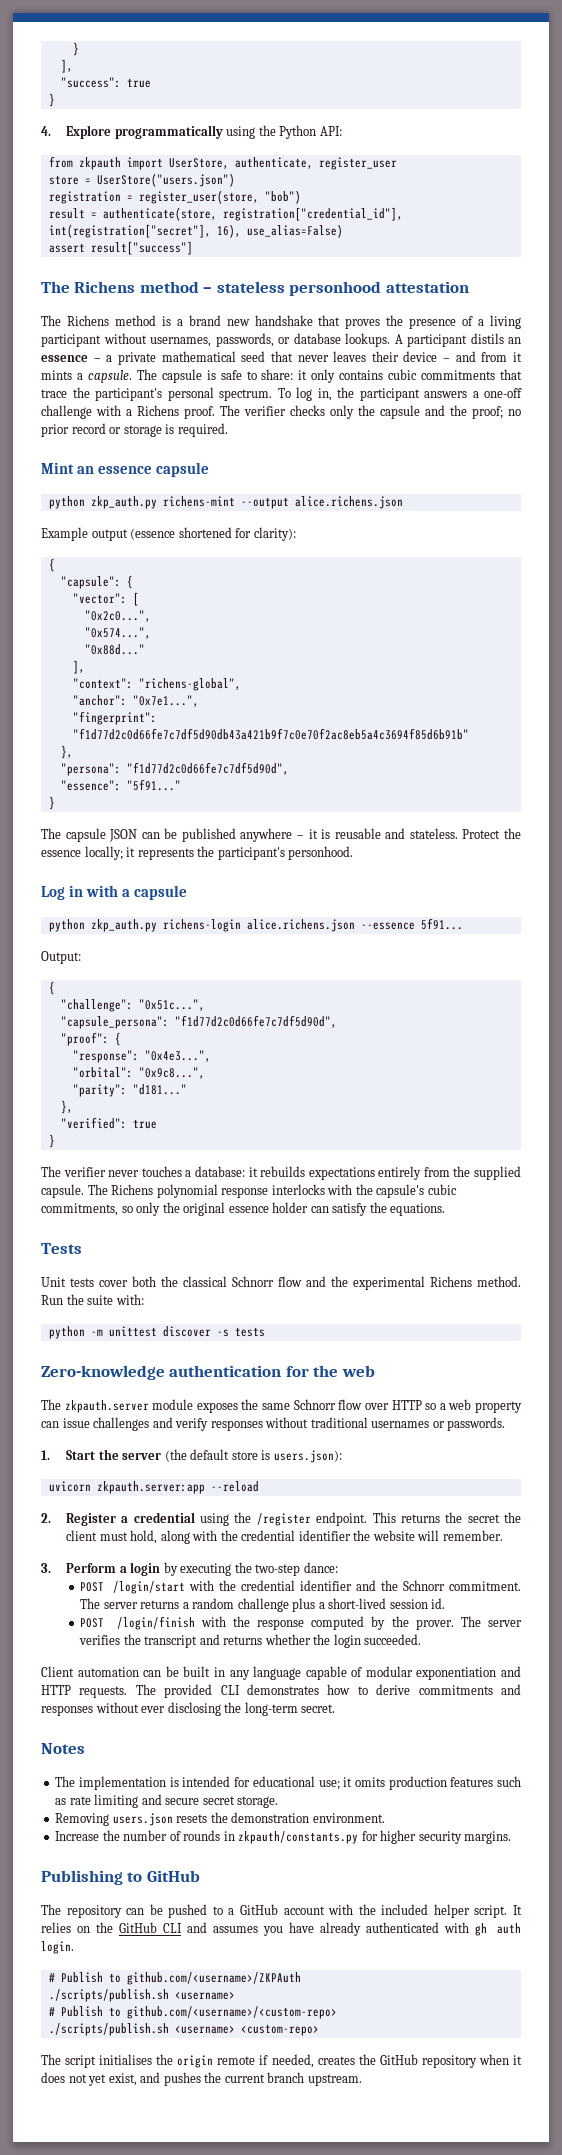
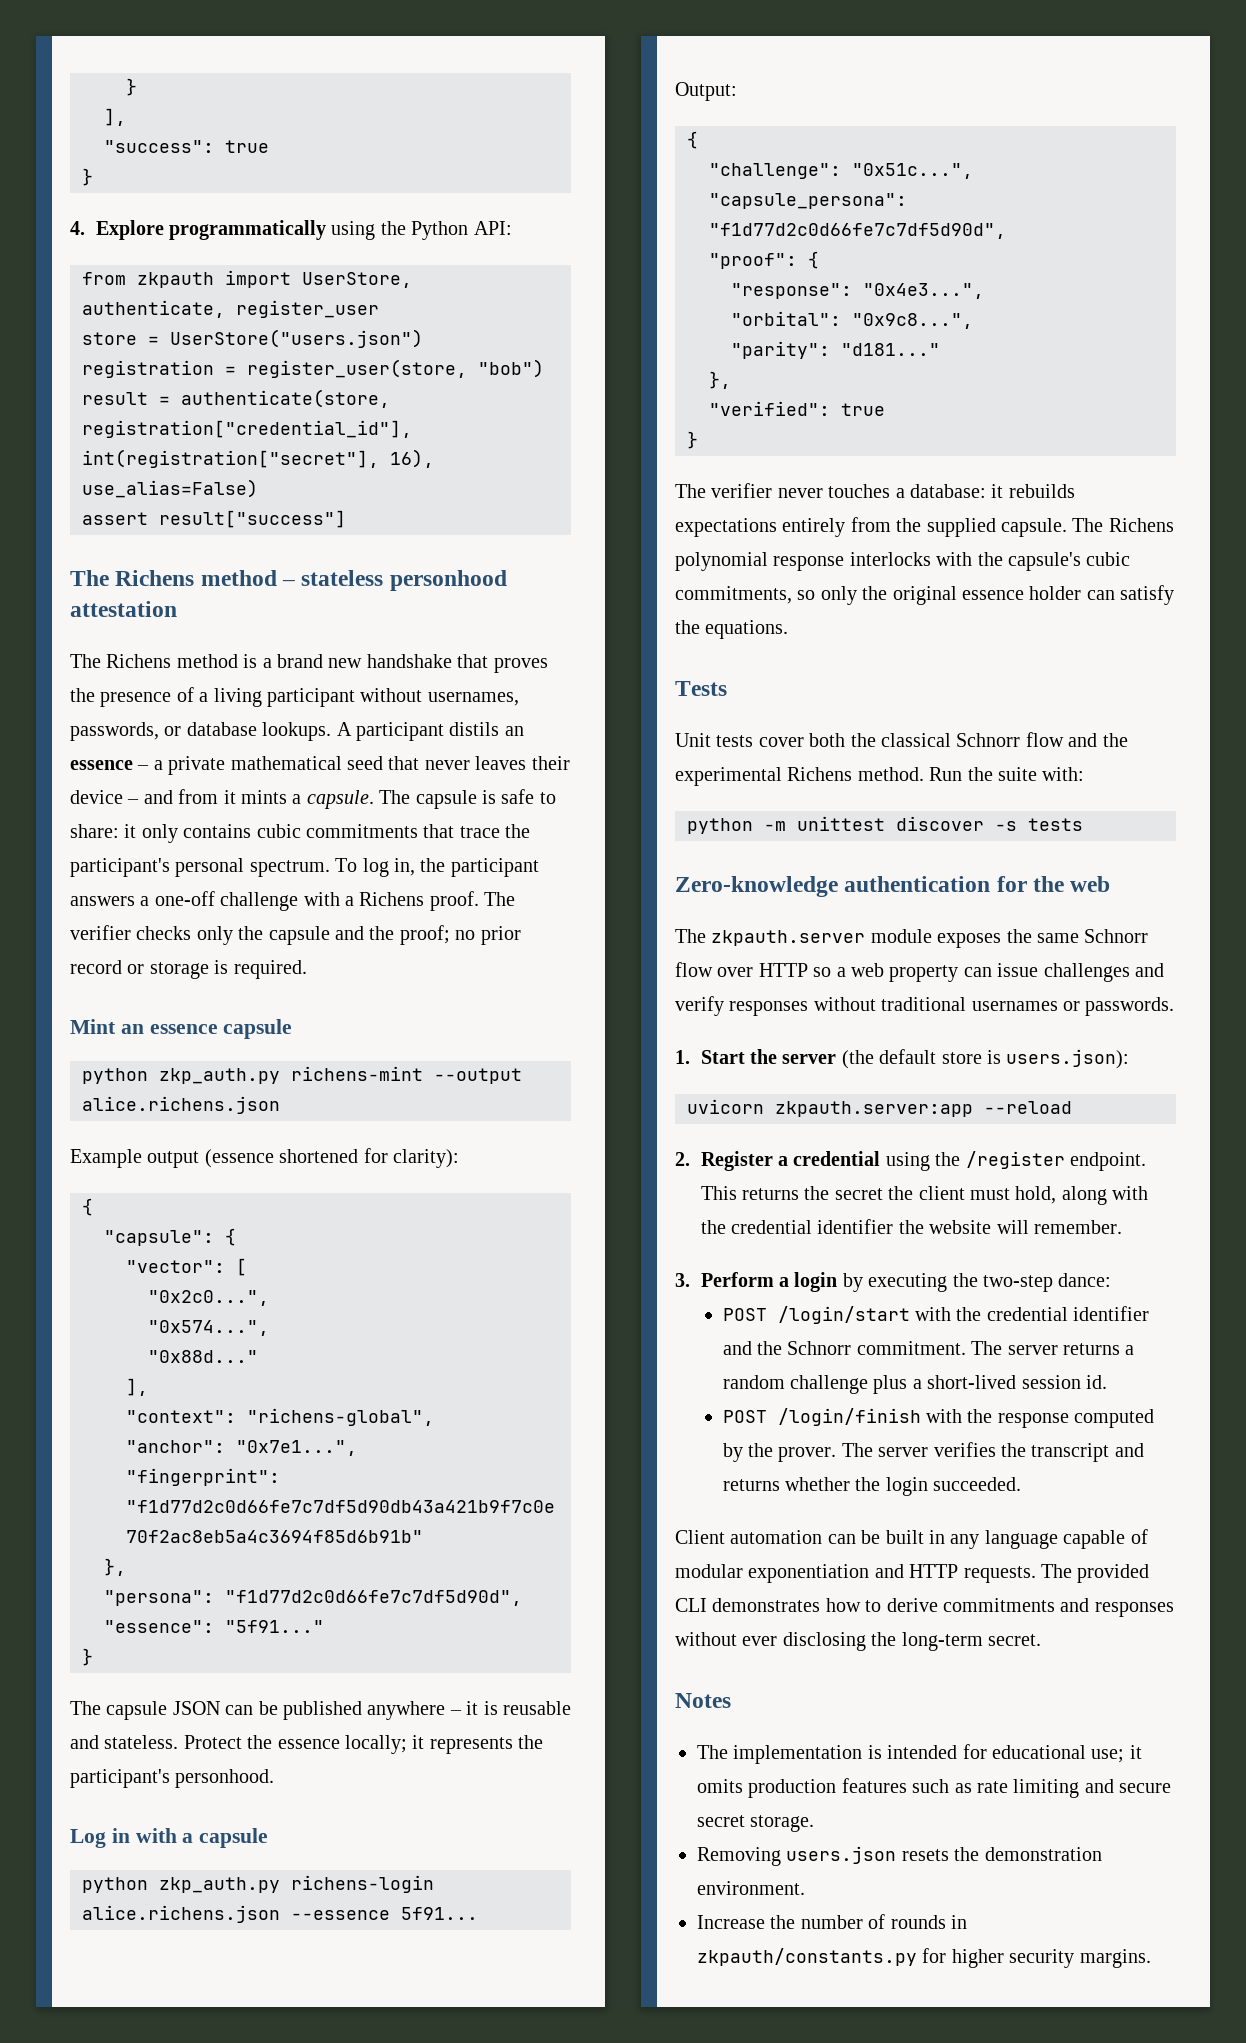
- Publishing to GitHub
- The repository can be pushed to a GitHub account with the included helper script. It relies on the GitHub CLI and assumes you have already authenticated with gh auth login.
- # Publish to github.com/<username>/ZKPAuth
- ./scripts/publish.sh <username>
- # Publish to github.com/<username>/<custom-repo>
- ./scripts/publish.sh <username> <custom-repo>
- The script initialises the origin remote if needed, creates the GitHub repository when it does not yet exist, and pushes the current branch upstream.

